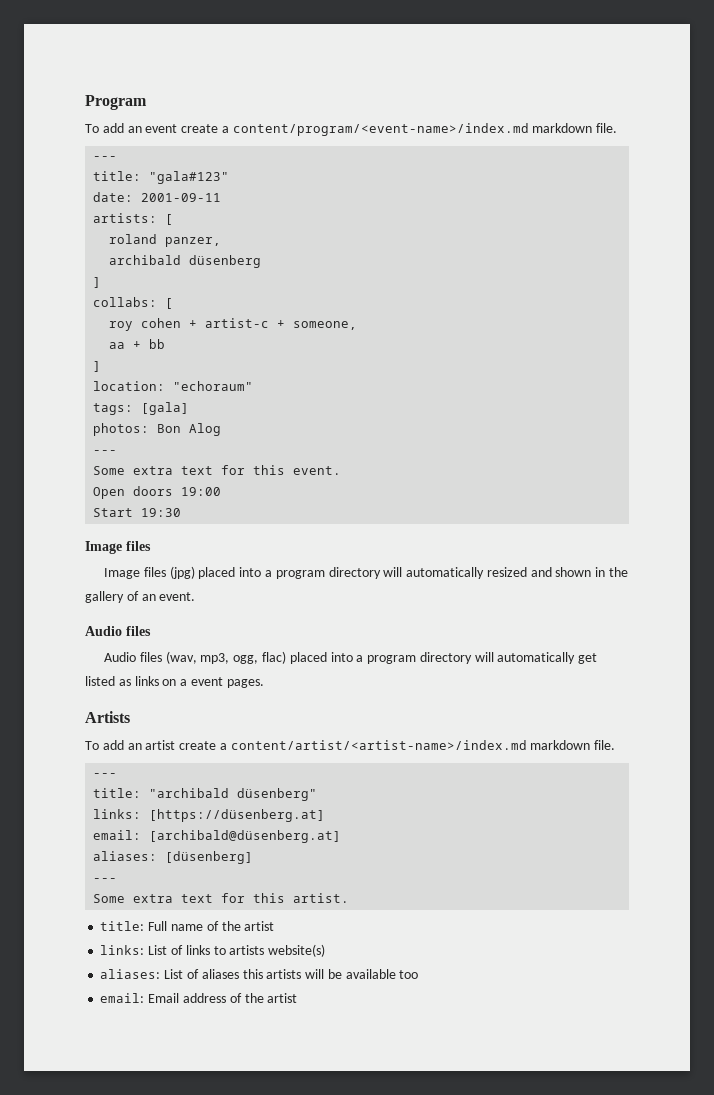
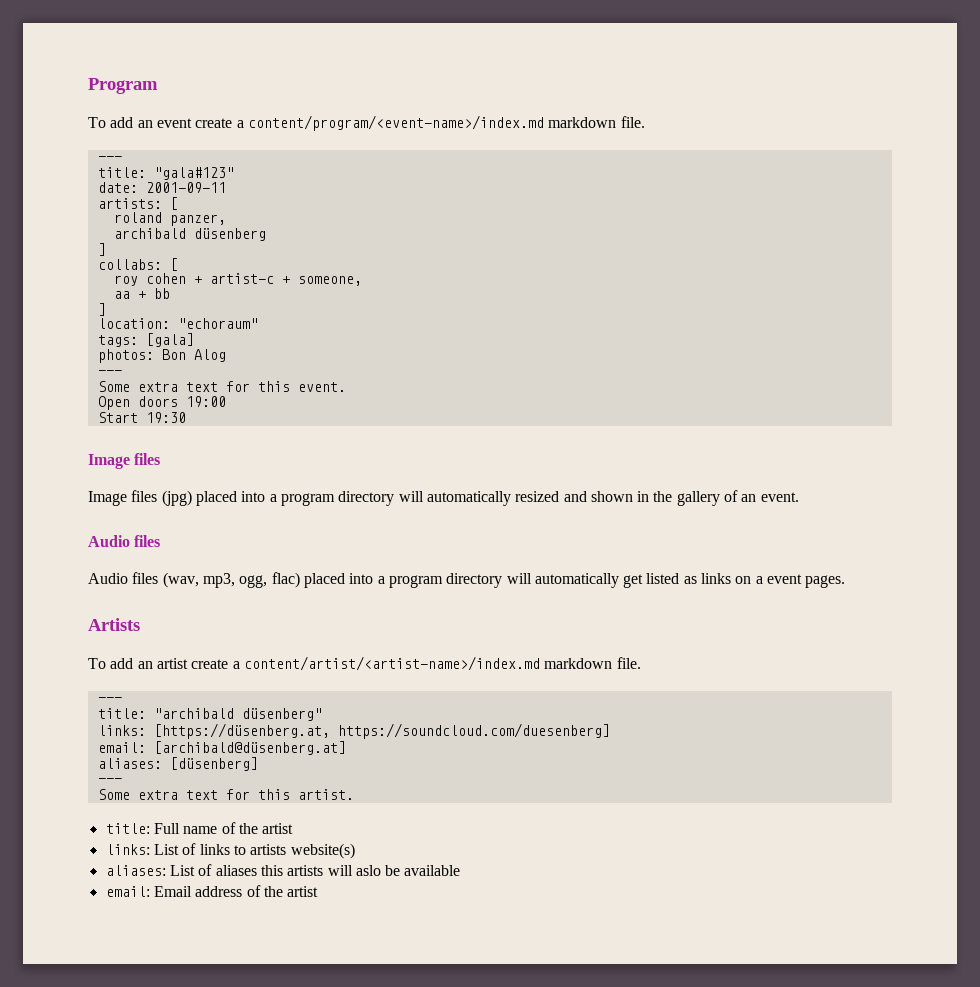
- links: [https://düsenberg.at]
+ links: [https://düsenberg.at, https://soundcloud.com/duesenberg]
- aliases: List of aliases this artists will be available too
+ aliases: List of aliases this artists will aslo be available

